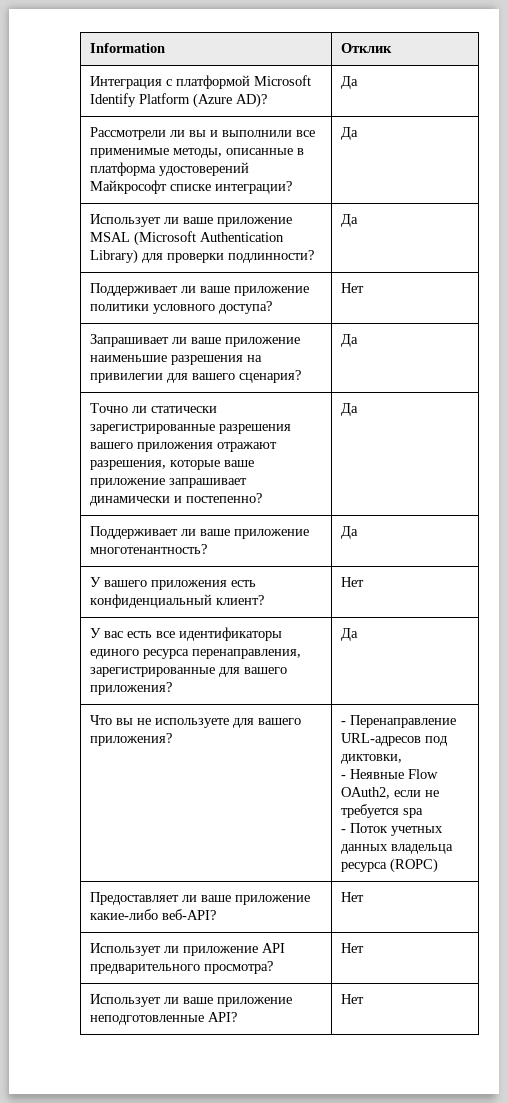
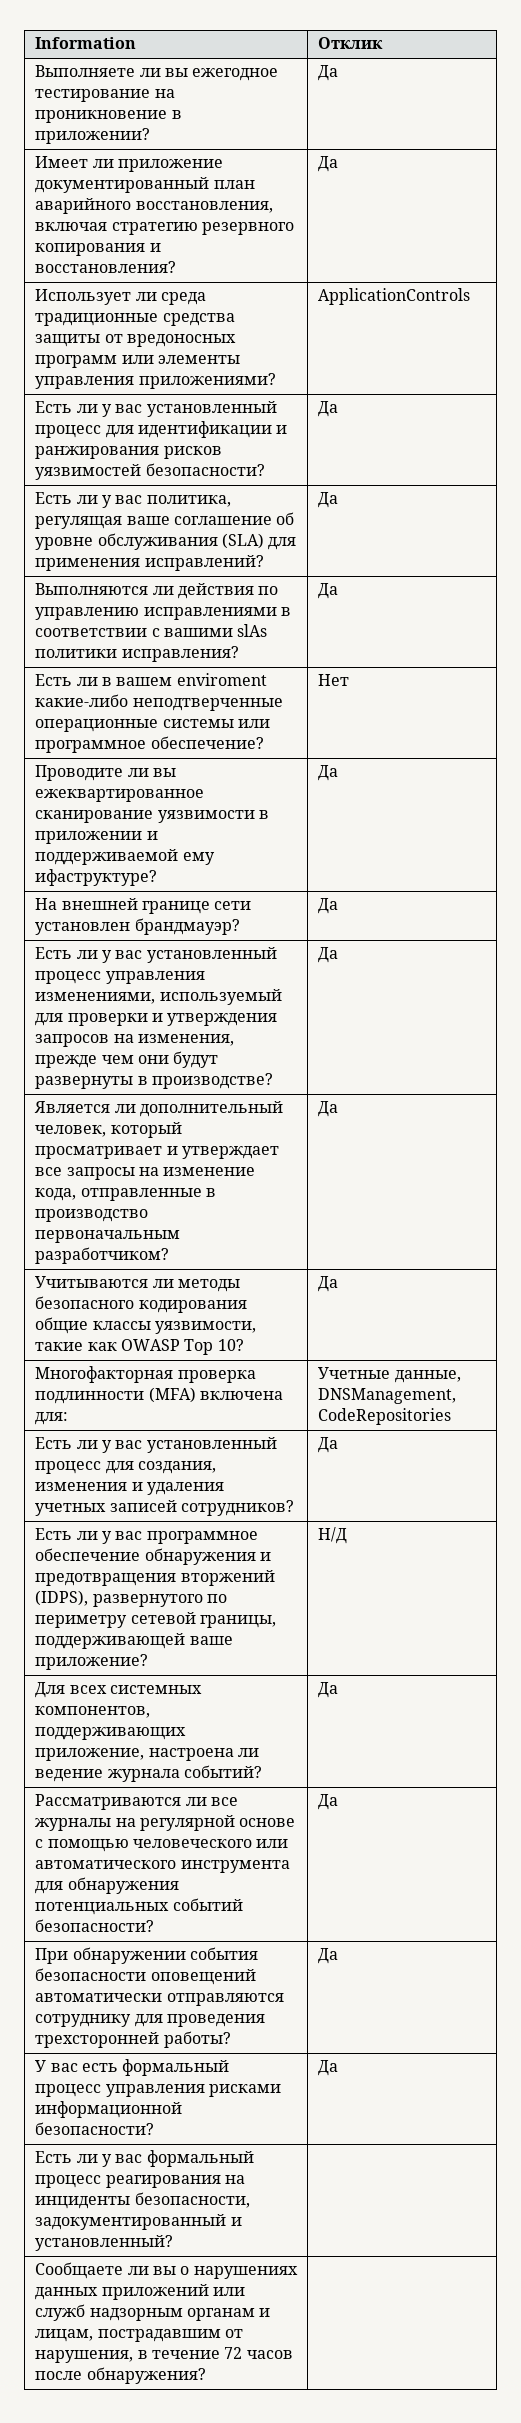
- Интеграция с платформой Microsoft Identify Platform (Azure AD)? | Да
- Рассмотрели ли вы и выполнили все применимые методы, описанные в платформа удостоверений Майкрософт списке интеграции? | Да
- Использует ли ваше приложение MSAL (Microsoft Authentication Library) для проверки подлинности? | Да
- Поддерживает ли ваше приложение политики условного доступа? | Нет
- Запрашивает ли ваше приложение наименьшие разрешения на привилегии для вашего сценария? | Да
- Точно ли статически зарегистрированные разрешения вашего приложения отражают разрешения, которые ваше приложение запрашивает динамически и постепенно? | Да
- Поддерживает ли ваше приложение многотенантность? | Да
- У вашего приложения есть конфиденциальный клиент? | Нет
- У вас есть все идентификаторы единого ресурса перенаправления, зарегистрированные для вашего приложения? | Да
- Что вы не используете для вашего приложения? | - Перенаправление URL-адресов под диктовки,
- - Неявные Flow OAuth2, если не требуется spa
- - Поток учетных данных владельца ресурса (ROPC)
- Предоставляет ли ваше приложение какие-либо веб-API? | Нет
- Использует ли приложение API предварительного просмотра? | Нет
- Использует ли ваше приложение неподготовленные API? | Нет
+ Выполняете ли вы ежегодное тестирование на проникновение в приложении? | Да
+ Имеет ли приложение документированный план аварийного восстановления, включая стратегию резервного копирования и восстановления? | Да
+ Использует ли среда традиционные средства защиты от вредоносных программ или элементы управления приложениями? | ApplicationControls
+ Есть ли у вас установленный процесс для идентификации и ранжирования рисков уязвимостей безопасности? | Да
+ Есть ли у вас политика, регулящая ваше соглашение об уровне обслуживания (SLA) для применения исправлений? | Да
+ Выполняются ли действия по управлению исправлениями в соответствии с вашими slAs политики исправления? | Да
+ Есть ли в вашем enviroment какие-либо неподтверченные операционные системы или программное обеспечение? | Нет
+ Проводите ли вы ежеквартированное сканирование уязвимости в приложении и поддерживаемой ему ифаструктуре? | Да
+ На внешней границе сети установлен брандмауэр? | Да
+ Есть ли у вас установленный процесс управления изменениями, используемый для проверки и утверждения запросов на изменения, прежде чем они будут развернуты в производстве? | Да
+ Является ли дополнительный человек, который просматривает и утверждает все запросы на изменение кода, отправленные в производство первоначальным разработчиком? | Да
+ Учитываются ли методы безопасного кодирования общие классы уязвимости, такие как OWASP Top 10? | Да
+ Многофакторная проверка подлинности (MFA) включена для: | Учетные данные, DNSManagement, CodeRepositories
+ Есть ли у вас установленный процесс для создания, изменения и удаления учетных записей сотрудников? | Да
+ Есть ли у вас программное обеспечение обнаружения и предотвращения вторжений (IDPS), развернутого по периметру сетевой границы, поддерживающей ваше приложение? | Н/Д
+ Для всех системных компонентов, поддерживающих приложение, настроена ли ведение журнала событий? | Да
+ Рассматриваются ли все журналы на регулярной основе с помощью человеческого или автоматического инструмента для обнаружения потенциальных событий безопасности? | Да
+ При обнаружении события безопасности оповещений автоматически отправляются сотруднику для проведения трехсторонней работы? | Да
+ У вас есть формальный процесс управления рисками информационной безопасности? | Да
+ Есть ли у вас формальный процесс реагирования на инциденты безопасности, задокументированный и установленный? |
+ Сообщаете ли вы о нарушениях данных приложений или служб надзорным органам и лицам, пострадавшим от нарушения, в течение 72 часов после обнаружения? |

